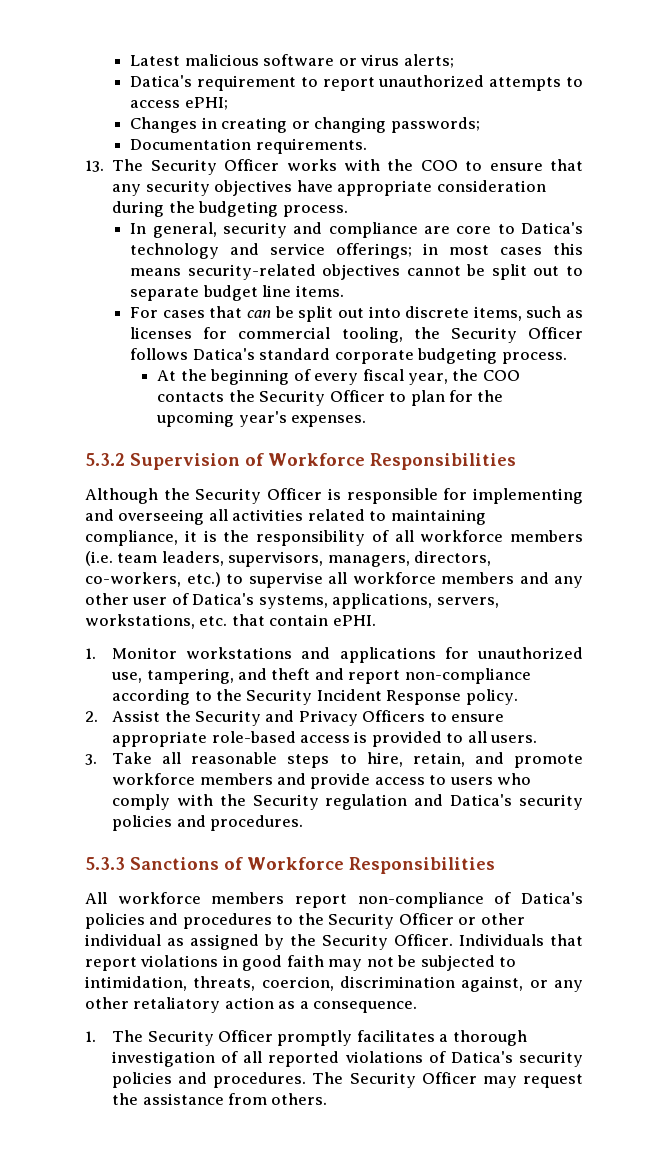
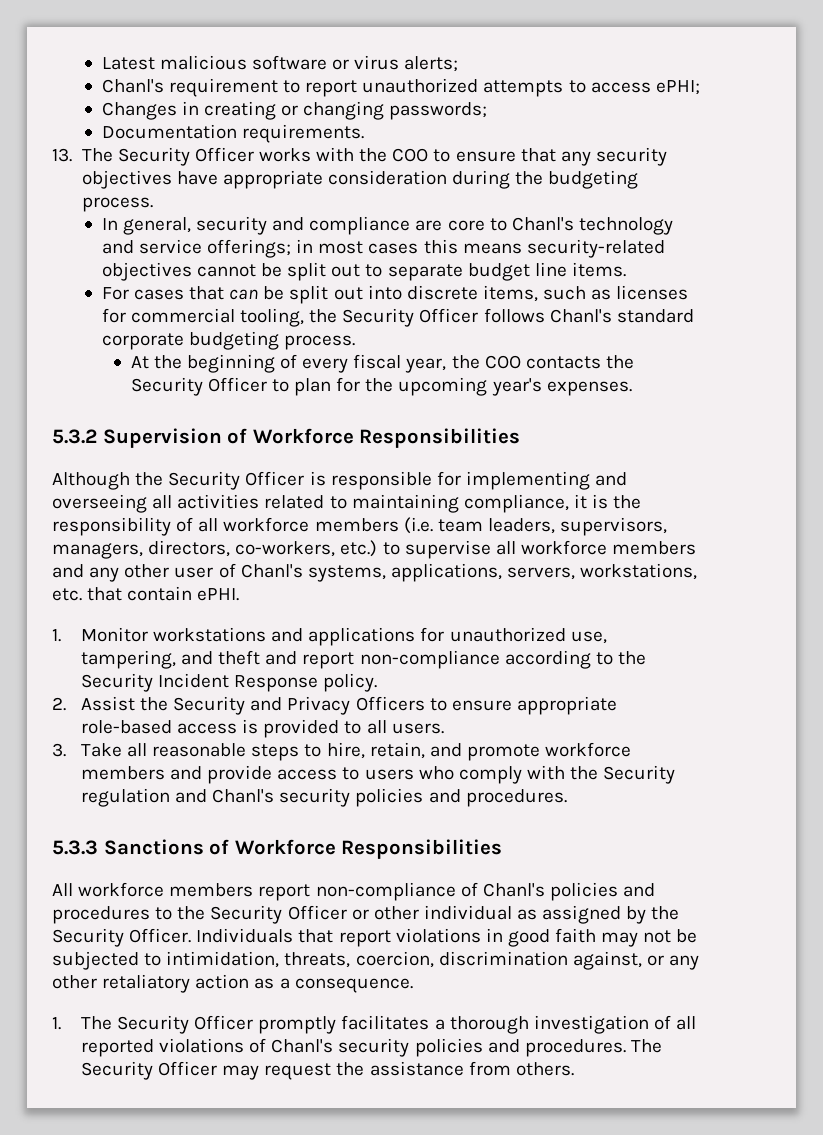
- Datica's requirement to report unauthorized attempts to access ePHI;
+ Chanl's requirement to report unauthorized attempts to access ePHI;
- In general, security and compliance are core to Datica's technology and service offerings; in most cases this means security-related objectives cannot be split out to separate budget line items.
+ In general, security and compliance are core to Chanl's technology and service offerings; in most cases this means security-related objectives cannot be split out to separate budget line items.
- For cases that can be split out into discrete items, such as licenses for commercial tooling, the Security Officer follows Datica's standard corporate budgeting process.
+ For cases that can be split out into discrete items, such as licenses for commercial tooling, the Security Officer follows Chanl's standard corporate budgeting process.
- Although the Security Officer is responsible for implementing and overseeing all activities related to maintaining compliance, it is the responsibility of all workforce members (i.e. team leaders, supervisors, managers, directors, co-workers, etc.) to supervise all workforce members and any other user of Datica's systems, applications, servers, workstations, etc. that contain ePHI.
+ Although the Security Officer is responsible for implementing and overseeing all activities related to maintaining compliance, it is the responsibility of all workforce members (i.e. team leaders, supervisors, managers, directors, co-workers, etc.) to supervise all workforce members and any other user of Chanl's systems, applications, servers, workstations, etc. that contain ePHI.
- 3. Take all reasonable steps to hire, retain, and promote workforce members and provide access to users who comply with the Security regulation and Datica's security policies and procedures.
+ 3. Take all reasonable steps to hire, retain, and promote workforce members and provide access to users who comply with the Security regulation and Chanl's security policies and procedures.
- All workforce members report non-compliance of Datica's policies and procedures to the Security Officer or other individual as assigned by the Security Officer.
+ All workforce members report non-compliance of Chanl's policies and procedures to the Security Officer or other individual as assigned by the Security Officer.
- 1. The Security Officer promptly facilitates a thorough investigation of all reported violations of Datica's security policies and procedures.
+ 1. The Security Officer promptly facilitates a thorough investigation of all reported violations of Chanl's security policies and procedures.

